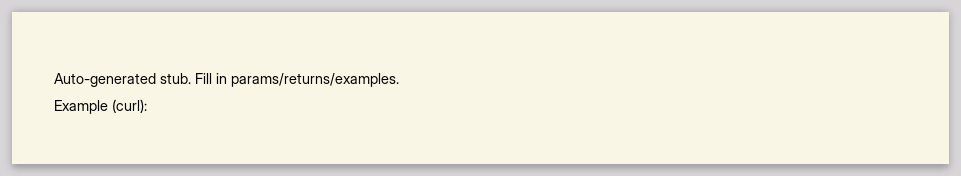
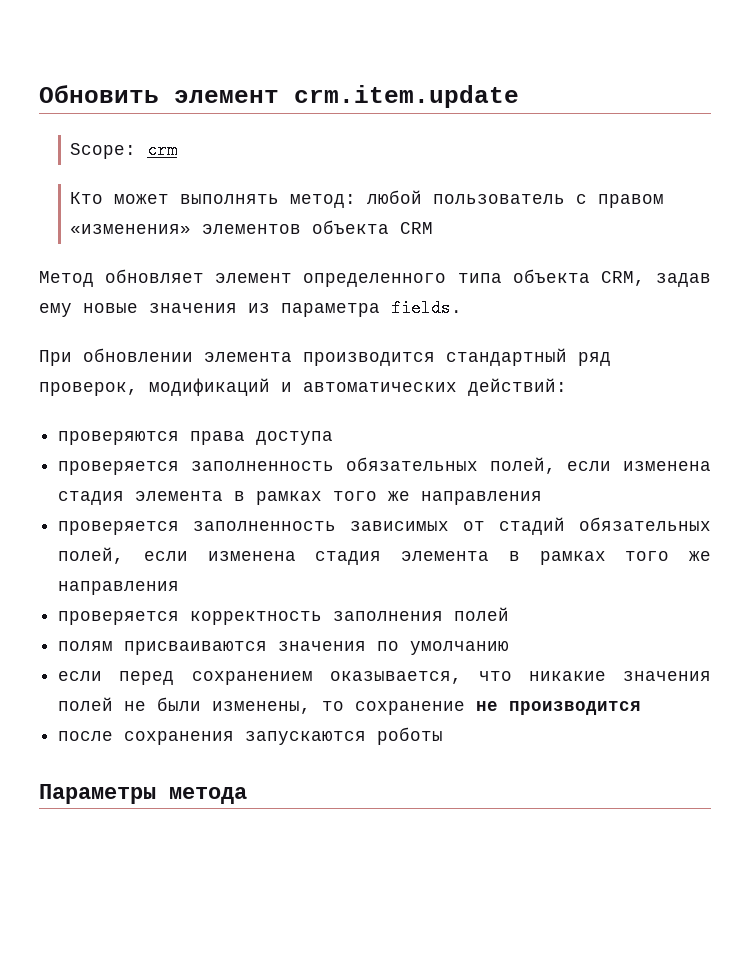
- Auto-generated stub. Fill in params/returns/examples.
- Example (curl):
+ Обновить элемент crm.item.update
+ Scope: crm
+ Кто может выполнять метод: любой пользователь с правом «изменения» элементов объекта CRM
+ Метод обновляет элемент определенного типа объекта CRM, задав ему новые значения из параметра fields.
+ При обновлении элемента производится стандартный ряд проверок, модификаций и автоматических действий:
+ проверяются права доступа
+ проверяется заполненность обязательных полей, если изменена стадия элемента в рамках того же направления
+ проверяется заполненность зависимых от стадий обязательных полей, если изменена стадия элемента в рамках того же направления
+ проверяется корректность заполнения полей
+ полям присваиваются значения по умолчанию
+ если перед сохранением оказывается, что никакие значения полей не были изменены, то сохранение не производится
+ после сохранения запускаются роботы
+ Параметры метода

